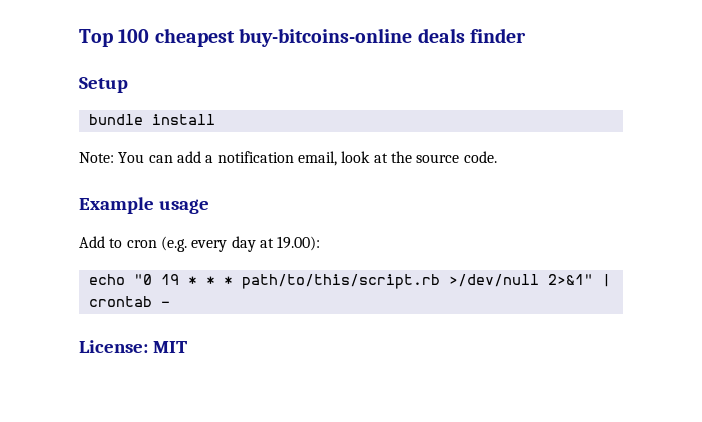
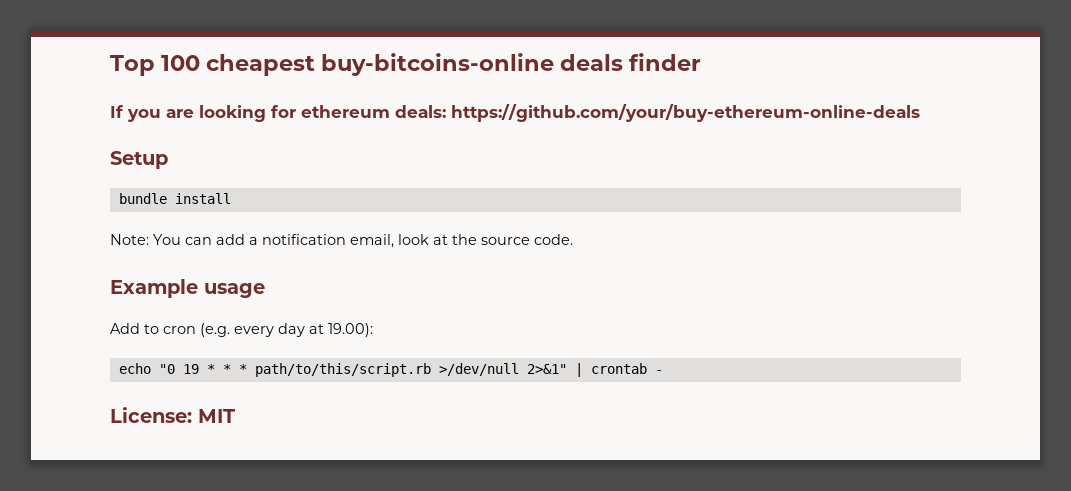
+ If you are looking for ethereum deals: https://github.com/your/buy-ethereum-online-deals

